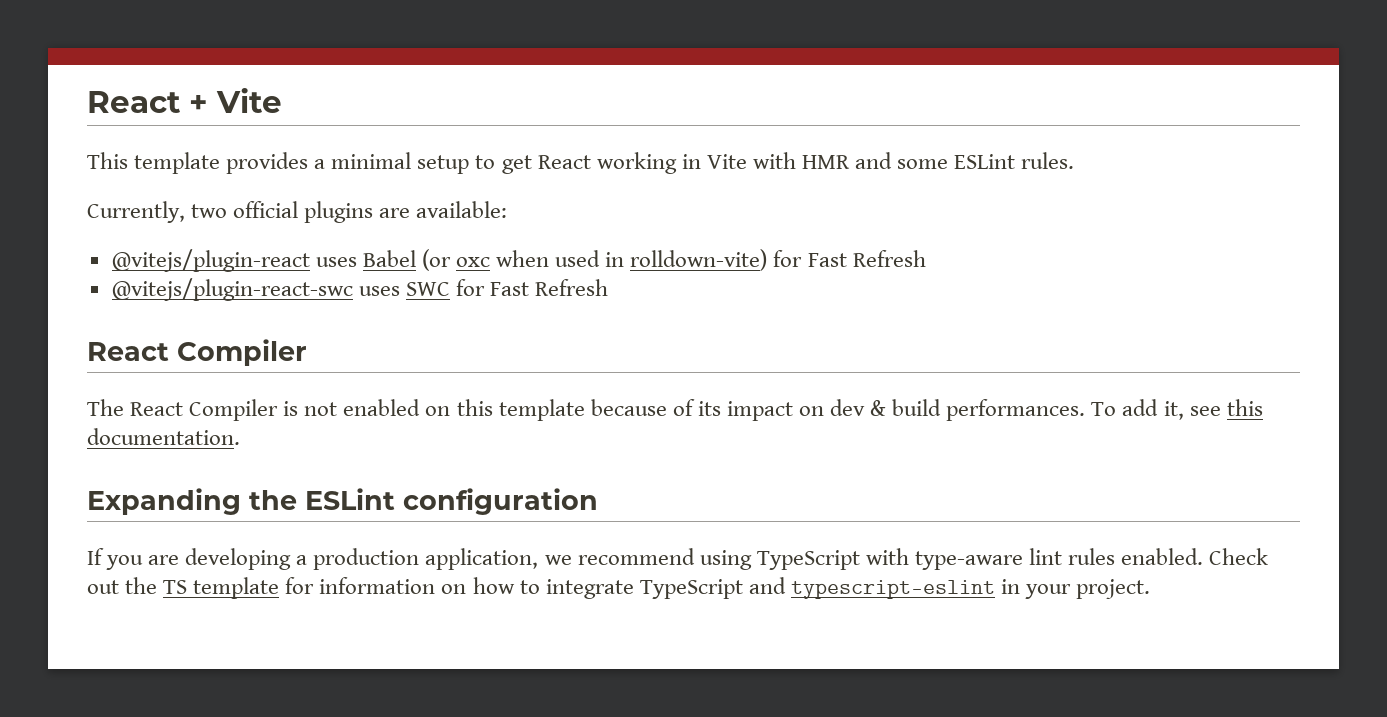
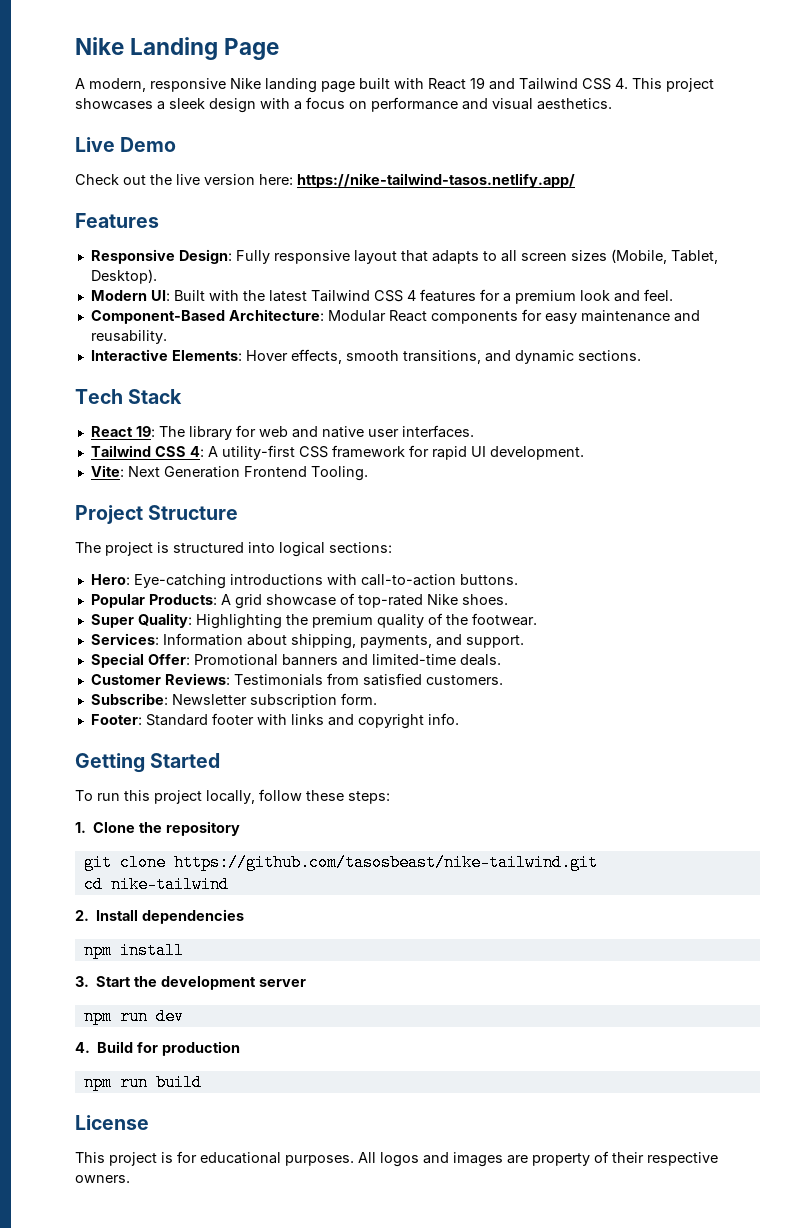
- React + Vite
- This template provides a minimal setup to get React working in Vite with HMR and some ESLint rules.
- Currently, two official plugins are available:
- @vitejs/plugin-react uses Babel (or oxc when used in rolldown-vite) for Fast Refresh
- @vitejs/plugin-react-swc uses SWC for Fast Refresh
- React Compiler
- The React Compiler is not enabled on this template because of its impact on dev & build performances. To add it, see this documentation.
- Expanding the ESLint configuration
- If you are developing a production application, we recommend using TypeScript with type-aware lint rules enabled. Check out the TS template for information on how to integrate TypeScript and typescript-eslint in your project.
+ Nike Landing Page
+ A modern, responsive Nike landing page built with React 19 and Tailwind CSS 4. This project showcases a sleek design with a focus on performance and visual aesthetics.
+ Live Demo
+ Check out the live version here: https://nike-tailwind-tasos.netlify.app/
+ Features
+ Responsive Design: Fully responsive layout that adapts to all screen sizes (Mobile, Tablet, Desktop).
+ Modern UI: Built with the latest Tailwind CSS 4 features for a premium look and feel.
+ Component-Based Architecture: Modular React components for easy maintenance and reusability.
+ Interactive Elements: Hover effects, smooth transitions, and dynamic sections.
+ Tech Stack
+ React 19: The library for web and native user interfaces.
+ Tailwind CSS 4: A utility-first CSS framework for rapid UI development.
+ Vite: Next Generation Frontend Tooling.
+ Project Structure
+ The project is structured into logical sections:
+ Hero: Eye-catching introductions with call-to-action buttons.
+ Popular Products: A grid showcase of top-rated Nike shoes.
+ Super Quality: Highlighting the premium quality of the footwear.
+ Services: Information about shipping, payments, and support.
+ Special Offer: Promotional banners and limited-time deals.
+ Customer Reviews: Testimonials from satisfied customers.
+ Subscribe: Newsletter subscription form.
+ Footer: Standard footer with links and copyright info.
+ Getting Started
+ To run this project locally, follow these steps:
+ 1. Clone the repository
+ git clone https://github.com/tasosbeast/nike-tailwind.git
+ cd nike-tailwind
+ 2. Install dependencies
+ npm install
+ 3. Start the development server
+ npm run dev
+ 4. Build for production
+ npm run build
+ License
+ This project is for educational purposes. All logos and images are property of their respective owners.

